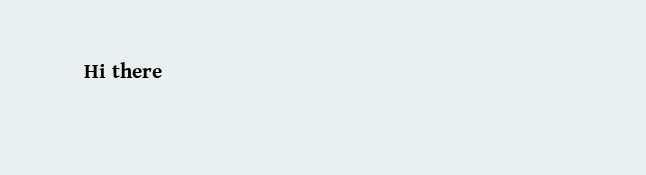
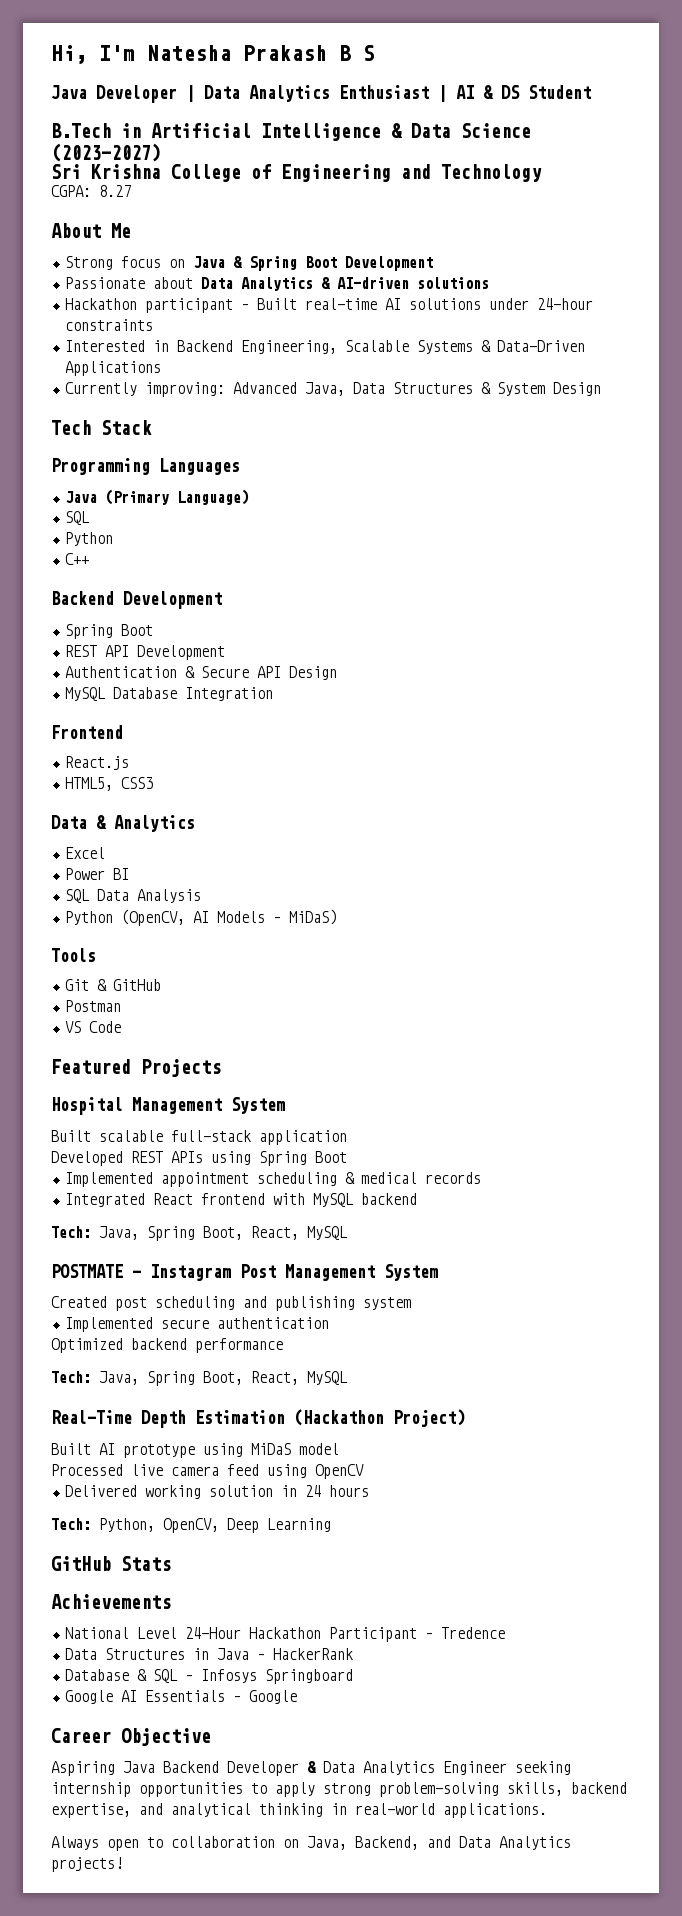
- Hi there
+ Hi, I'm Natesha Prakash B S
+ Java Developer | Data Analytics Enthusiast | AI & DS Student
+ B.Tech in Artificial Intelligence & Data Science (2023–2027)
+ Sri Krishna College of Engineering and Technology
+ CGPA: 8.27
+ About Me
+ Strong focus on Java & Spring Boot Development
+ Passionate about Data Analytics & AI-driven solutions
+ Hackathon participant – Built real-time AI solutions under 24-hour constraints
+ Interested in Backend Engineering, Scalable Systems & Data-Driven Applications
+ Currently improving: Advanced Java, Data Structures & System Design
+ Tech Stack
+ Programming Languages
+ Java (Primary Language)
+ SQL
+ Python
+ C++
+ Backend Development
+ Spring Boot
+ REST API Development
+ Authentication & Secure API Design
+ MySQL Database Integration
+ Frontend
+ React.js
+ HTML5, CSS3
+ Data & Analytics
+ Excel
+ Power BI
+ SQL Data Analysis
+ Python (OpenCV, AI Models – MiDaS)
+ Tools
+ Git & GitHub
+ Postman
+ VS Code
+ Featured Projects
+ Hospital Management System
+ Built scalable full-stack application
+ Developed REST APIs using Spring Boot
+ Implemented appointment scheduling & medical records
+ Integrated React frontend with MySQL backend
+ Tech: Java, Spring Boot, React, MySQL
+ POSTMATE – Instagram Post Management System
+ Created post scheduling and publishing system
+ Implemented secure authentication
+ Optimized backend performance
+ Tech: Java, Spring Boot, React, MySQL
+ Real-Time Depth Estimation (Hackathon Project)
+ Built AI prototype using MiDaS model
+ Processed live camera feed using OpenCV
+ Delivered working solution in 24 hours
+ Tech: Python, OpenCV, Deep Learning
+ GitHub Stats
+ Achievements
+ National Level 24-Hour Hackathon Participant – Tredence
+ Data Structures in Java – HackerRank
+ Database & SQL – Infosys Springboard
+ Google AI Essentials – Google
+ Career Objective
+ Aspiring Java Backend Developer & Data Analytics Engineer seeking internship opportunities to apply strong problem-solving skills, backend expertise, and analytical thinking in real-world applications.
+ Always open to collaboration on Java, Backend, and Data Analytics projects!

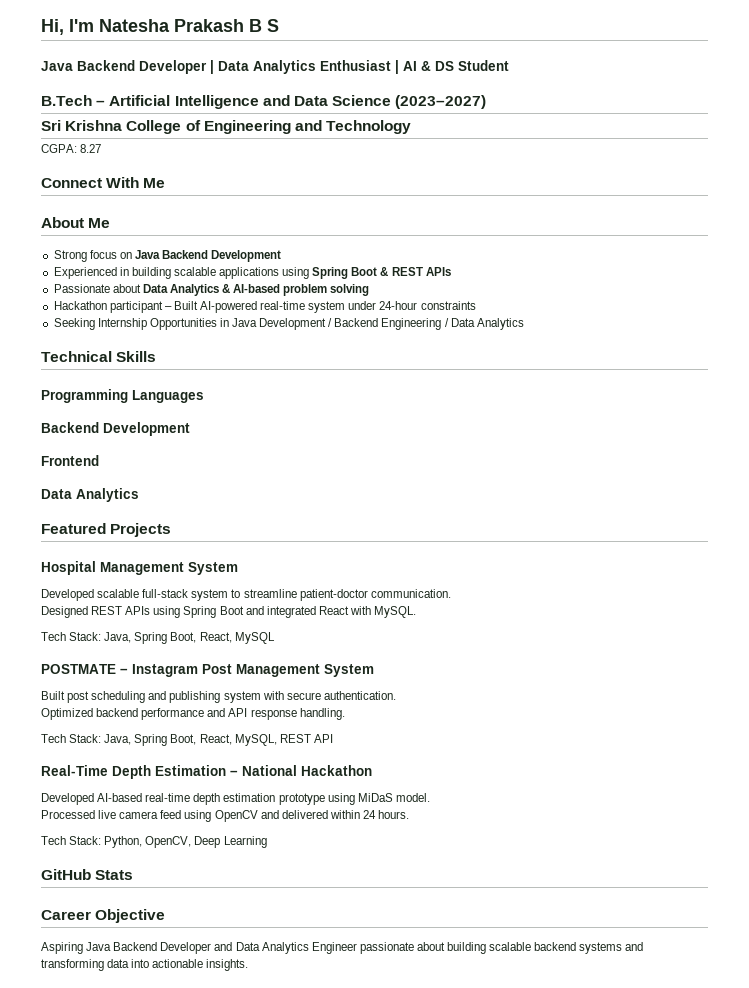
- Java Developer | Data Analytics Enthusiast | AI & DS Student
+ Java Backend Developer | Data Analytics Enthusiast | AI & DS Student
- B.Tech in Artificial Intelligence & Data Science (2023–2027)
+ B.Tech – Artificial Intelligence and Data Science (2023–2027)
+ Connect With Me
- Strong focus on Java & Spring Boot Development
+ Strong focus on Java Backend Development
+ Experienced in building scalable applications using Spring Boot & REST APIs
- Passionate about Data Analytics & AI-driven solutions
+ Passionate about Data Analytics & AI-based problem solving
- Hackathon participant – Built real-time AI solutions under 24-hour constraints
+ Hackathon participant – Built AI-powered real-time system under 24-hour constraints
- Interested in Backend Engineering, Scalable Systems & Data-Driven Applications
- Currently improving: Advanced Java, Data Structures & System Design
- Tech Stack
+ Seeking Internship Opportunities in Java Development / Backend Engineering / Data Analytics
+ Technical Skills
  Programming Languages
- Java (Primary Language)
- SQL
- Python
- C++
  Backend Development
- Spring Boot
- REST API Development
- Authentication & Secure API Design
- MySQL Database Integration
  Frontend
- React.js
- HTML5, CSS3
- Data & Analytics
- Excel
- Power BI
- SQL Data Analysis
- Python (OpenCV, AI Models – MiDaS)
- Tools
- Git & GitHub
- Postman
- VS Code
+ Data Analytics
- Built scalable full-stack application
- Developed REST APIs using Spring Boot
- Implemented appointment scheduling & medical records
- Integrated React frontend with MySQL backend
- Tech: Java, Spring Boot, React, MySQL
+ Developed scalable full-stack system to streamline patient-doctor communication.
+ Designed REST APIs using Spring Boot and integrated React with MySQL.
+ Tech Stack: Java, Spring Boot, React, MySQL
- Created post scheduling and publishing system
- Implemented secure authentication
+ Built post scheduling and publishing system with secure authentication.
- Optimized backend performance
- Tech: Java, Spring Boot, React, MySQL
+ Optimized backend performance and API response handling.
+ Tech Stack: Java, Spring Boot, React, MySQL, REST API
- Real-Time Depth Estimation (Hackathon Project)
- Built AI prototype using MiDaS model
+ Real-Time Depth Estimation – National Hackathon
+ Developed AI-based real-time depth estimation prototype using MiDaS model.
- Processed live camera feed using OpenCV
- Delivered working solution in 24 hours
- Tech: Python, OpenCV, Deep Learning
+ Processed live camera feed using OpenCV and delivered within 24 hours.
+ Tech Stack: Python, OpenCV, Deep Learning
- Achievements
- National Level 24-Hour Hackathon Participant – Tredence
- Data Structures in Java – HackerRank
- Database & SQL – Infosys Springboard
- Google AI Essentials – Google
- Aspiring Java Backend Developer & Data Analytics Engineer seeking internship opportunities to apply strong problem-solving skills, backend expertise, and analytical thinking in real-world applications.
- Always open to collaboration on Java, Backend, and Data Analytics projects!
+ Aspiring Java Backend Developer and Data Analytics Engineer passionate about building scalable backend systems and transforming data into actionable insights.

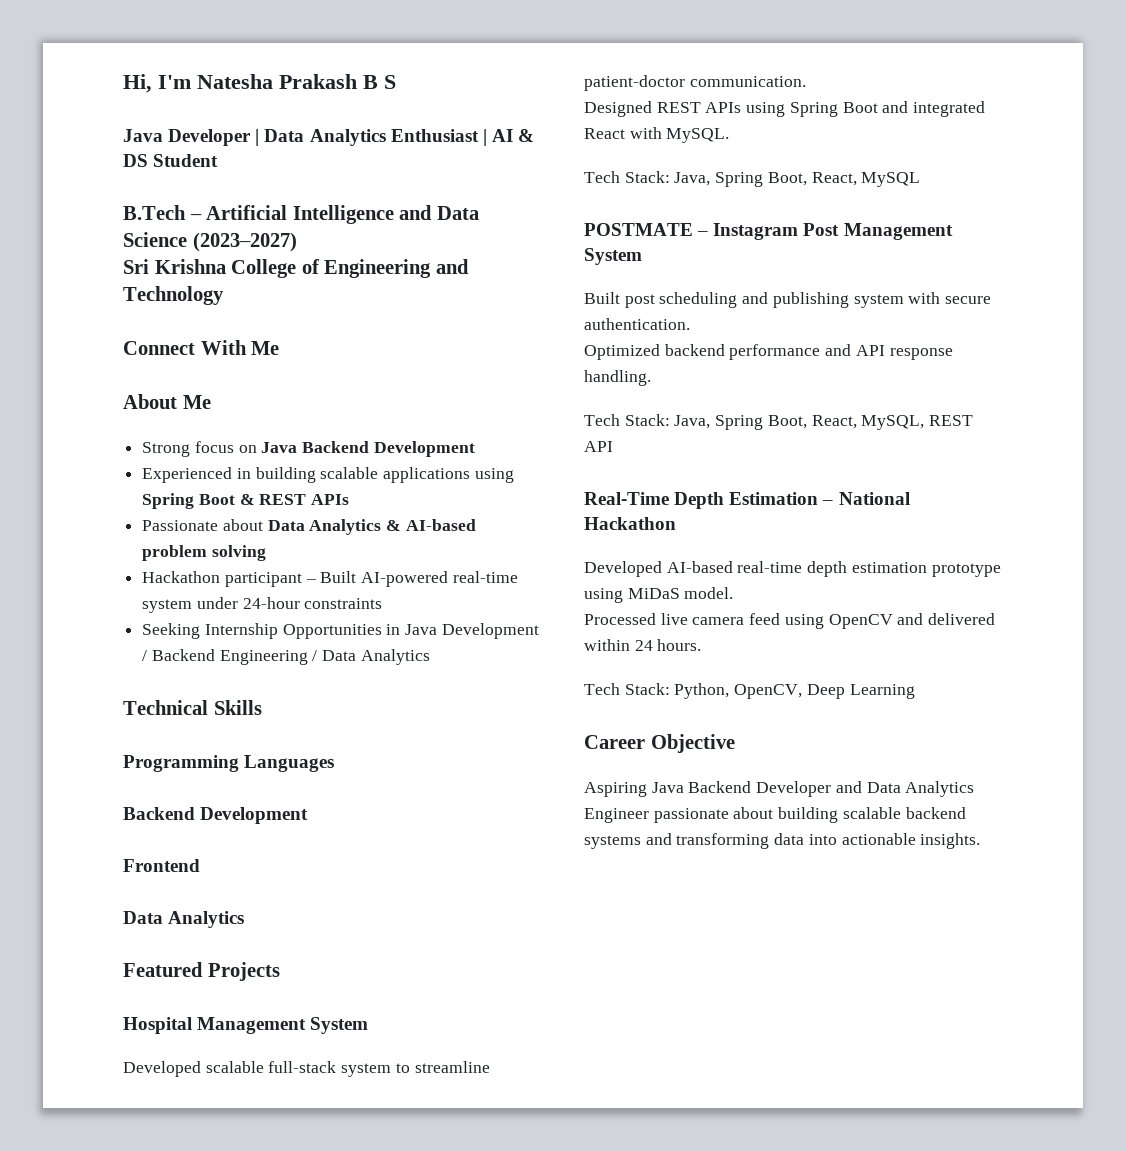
- Java Backend Developer | Data Analytics Enthusiast | AI & DS Student
+ Java Developer | Data Analytics Enthusiast | AI & DS Student
- CGPA: 8.27
- GitHub Stats

